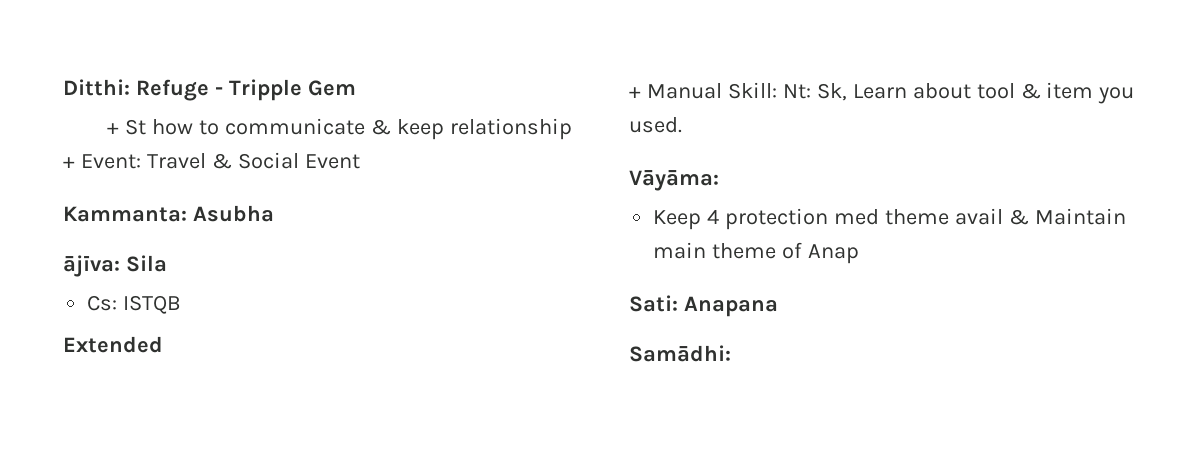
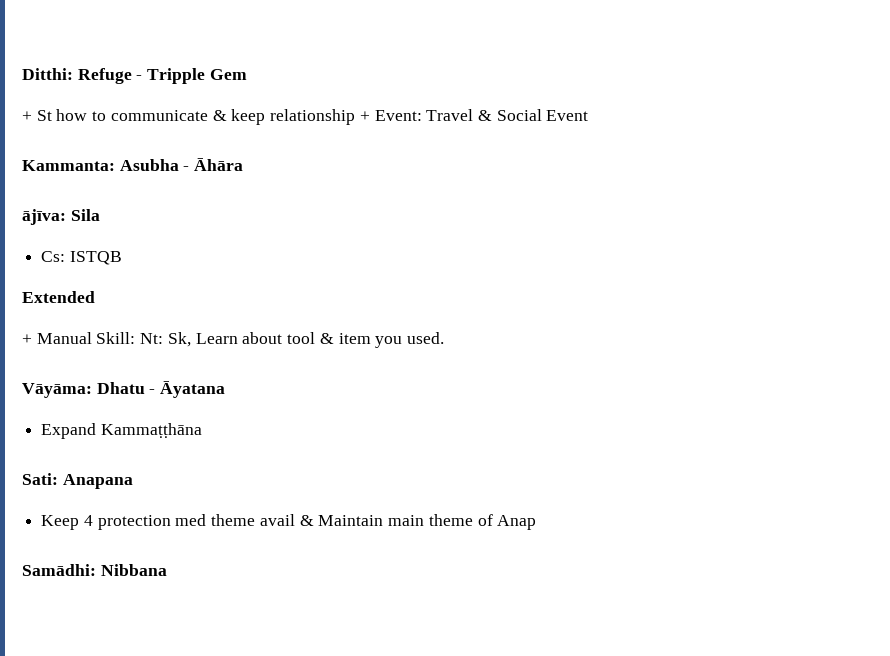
- Kammanta: Asubha
+ Kammanta: Asubha - Āhāra
- Vāyāma:
+ Vāyāma: Dhatu - Āyatana
+ Expand Kammaṭṭhāna
+ Sati: Anapana
- Sati: Anapana
- Samādhi:
+ Samādhi: Nibbana

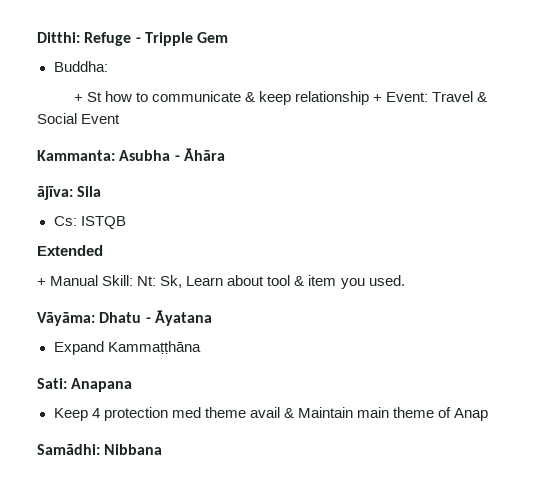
+ Buddha:

